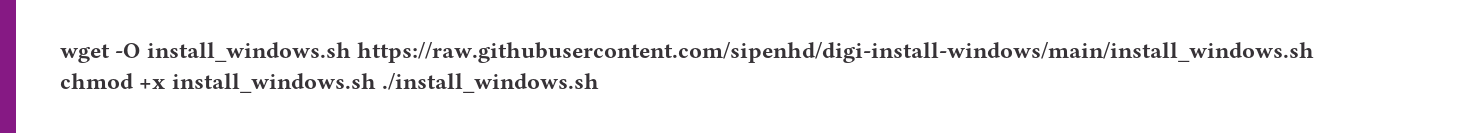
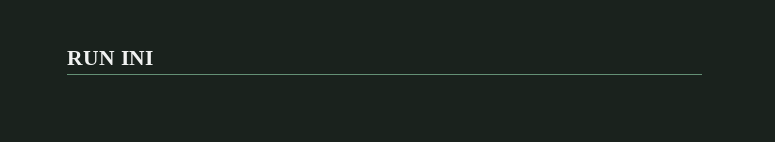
- wget -O install_windows.sh https://raw.githubusercontent.com/sipenhd/digi-install-windows/main/install_windows.sh chmod +x install_windows.sh ./install_windows.sh
+ RUN INI

